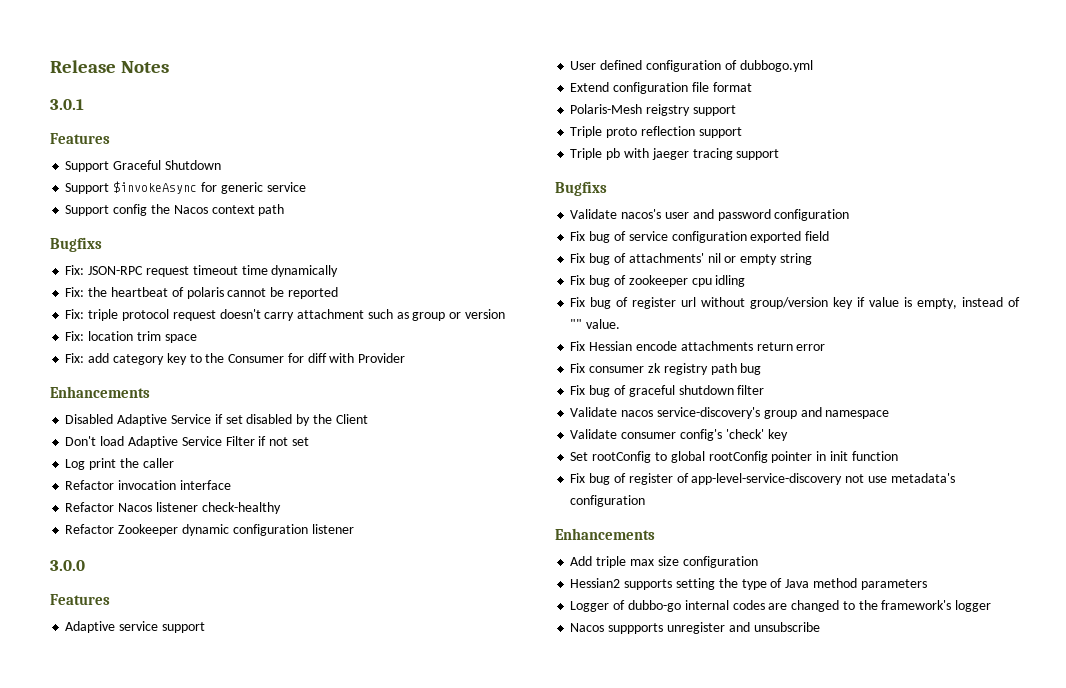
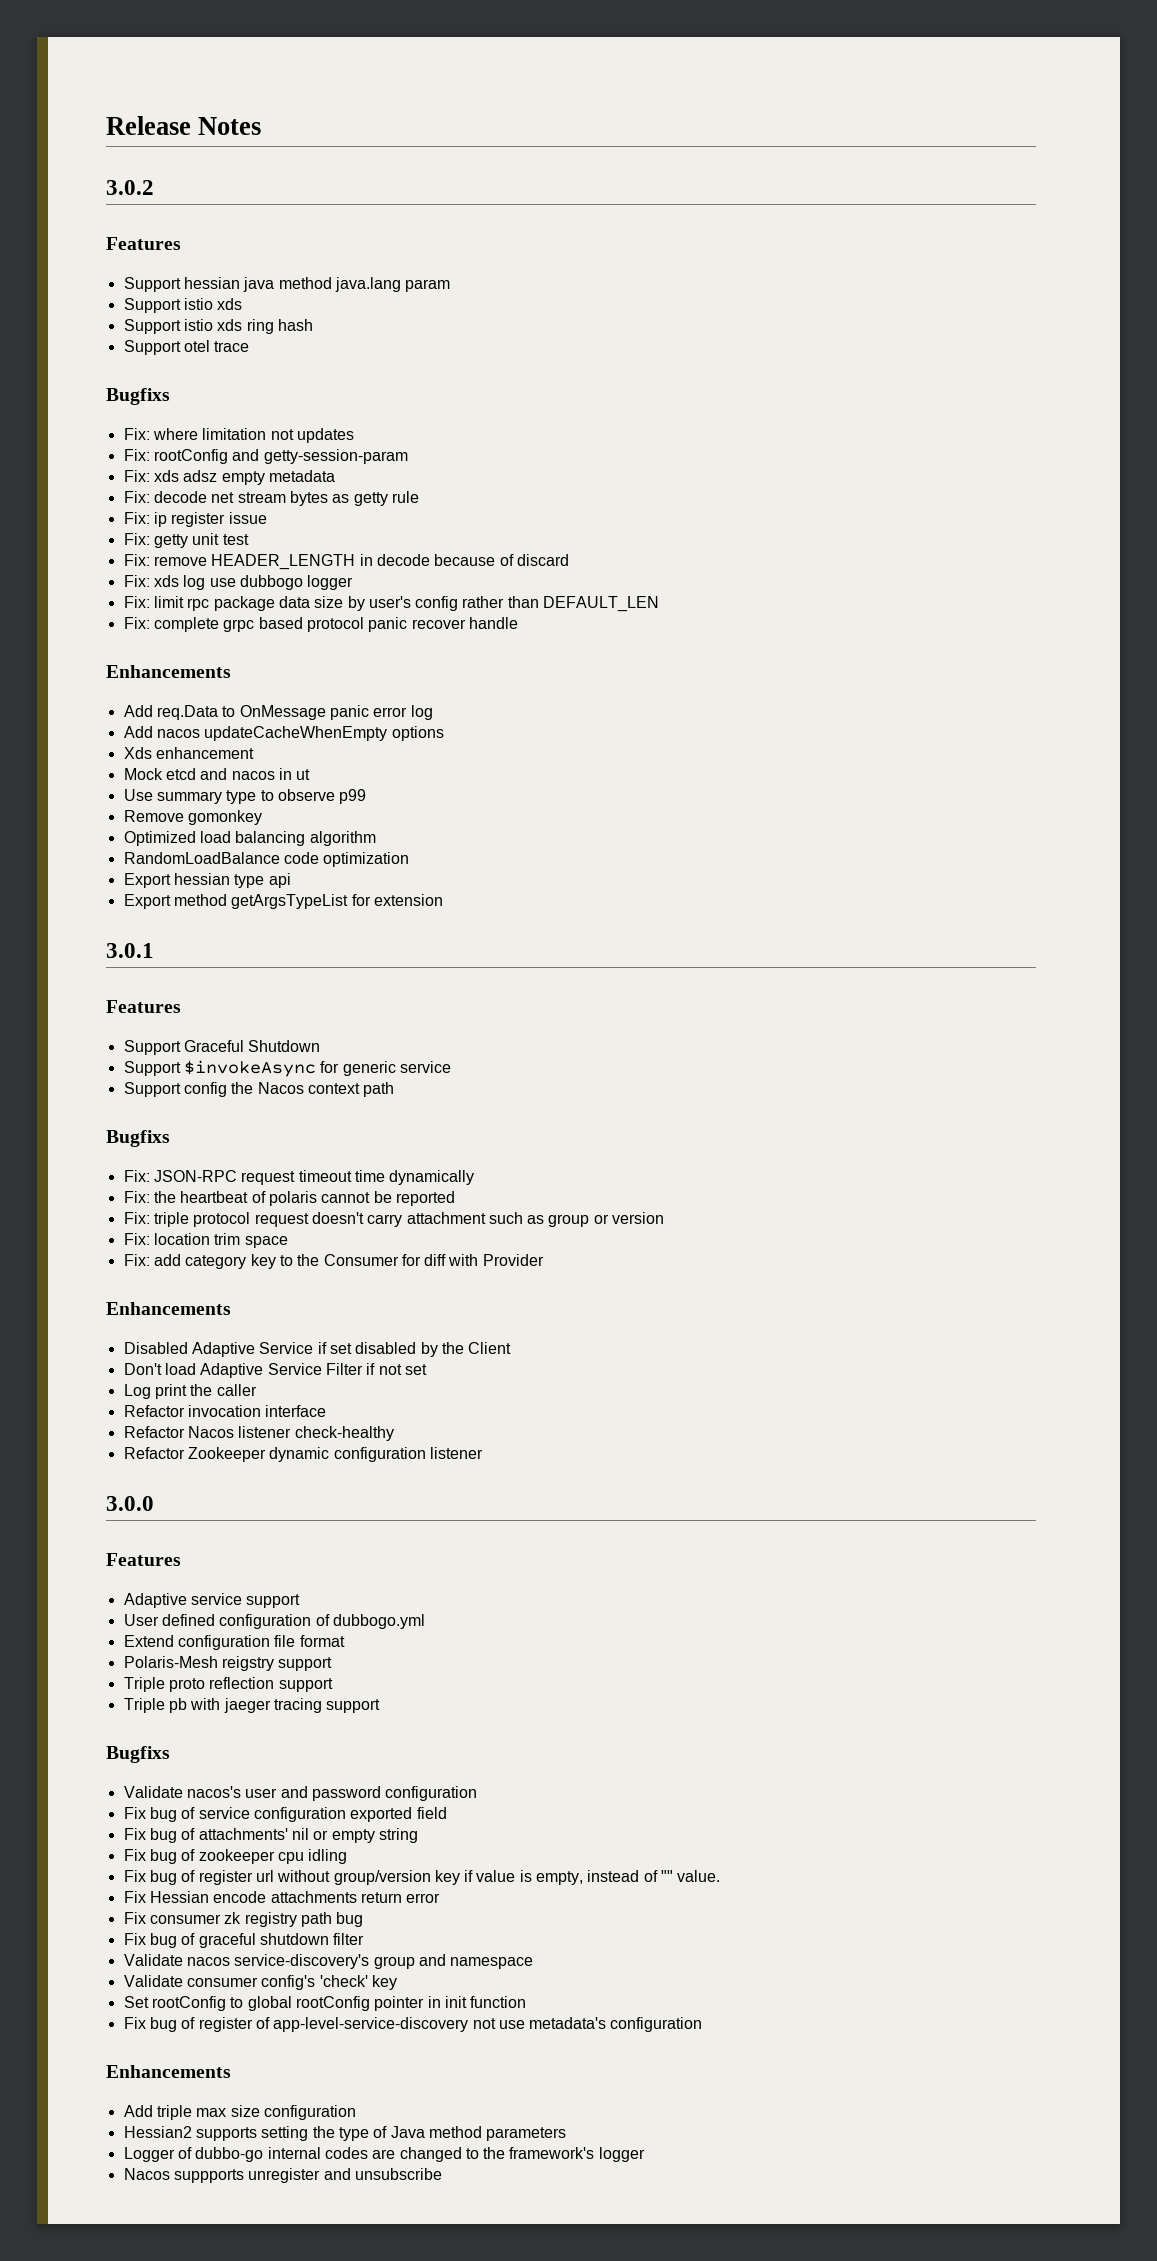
+ 3.0.2
+ Features
+ Support hessian java method java.lang param
+ Support istio xds
+ Support istio xds ring hash
+ Support otel trace
+ Bugfixs
+ Fix: where limitation not updates
+ Fix: rootConfig and getty-session-param
+ Fix: xds adsz empty metadata
+ Fix: decode net stream bytes as getty rule
+ Fix: ip register issue
+ Fix: getty unit test
+ Fix: remove HEADER_LENGTH in decode because of discard
+ Fix: xds log use dubbogo logger
+ Fix: limit rpc package data size by user's config rather than DEFAULT_LEN
+ Fix: complete grpc based protocol panic recover handle
+ Enhancements
+ Add req.Data to OnMessage panic error log
+ Add nacos updateCacheWhenEmpty options
+ Xds enhancement
+ Mock etcd and nacos in ut
+ Use summary type to observe p99
+ Remove gomonkey
+ Optimized load balancing algorithm
+ RandomLoadBalance code optimization
+ Export hessian type api
+ Export method getArgsTypeList for extension

